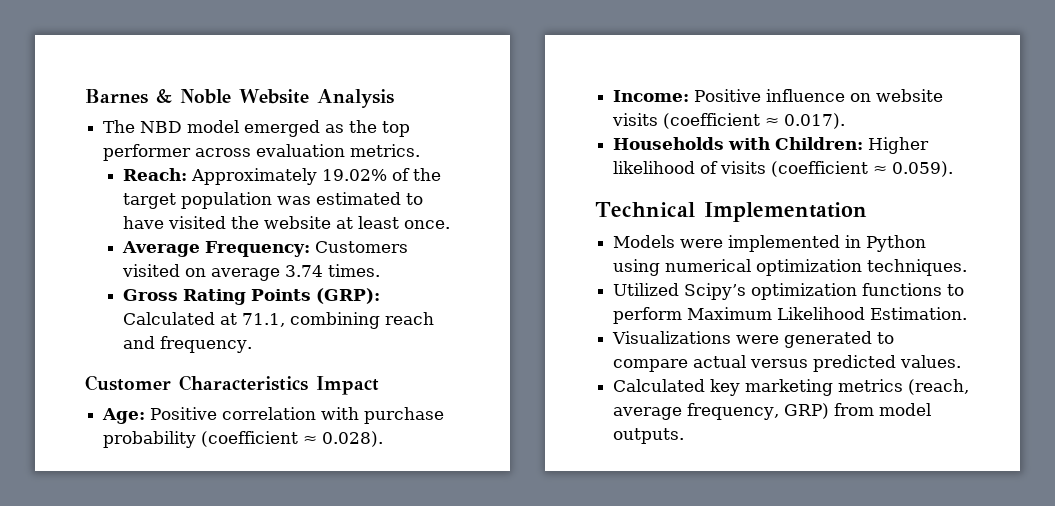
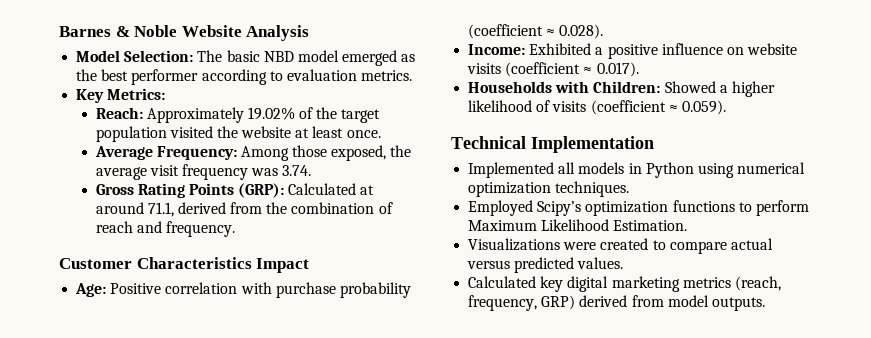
- The NBD model emerged as the top performer across evaluation metrics.
+ Model Selection: The basic NBD model emerged as the best performer according to evaluation metrics.
+ Key Metrics:
- Reach: Approximately 19.02% of the target population was estimated to have visited the website at least once.
+ Reach: Approximately 19.02% of the target population visited the website at least once.
- Average Frequency: Customers visited on average 3.74 times.
+ Average Frequency: Among those exposed, the average visit frequency was 3.74.
- Gross Rating Points (GRP): Calculated at 71.1, combining reach and frequency.
+ Gross Rating Points (GRP): Calculated at around 71.1, derived from the combination of reach and frequency.
- Income: Positive influence on website visits (coefficient ≈ 0.017).
+ Income: Exhibited a positive influence on website visits (coefficient ≈ 0.017).
- Households with Children: Higher likelihood of visits (coefficient ≈ 0.059).
+ Households with Children: Showed a higher likelihood of visits (coefficient ≈ 0.059).
- Models were implemented in Python using numerical optimization techniques.
+ Implemented all models in Python using numerical optimization techniques.
- Utilized Scipy’s optimization functions to perform Maximum Likelihood Estimation.
+ Employed Scipy’s optimization functions to perform Maximum Likelihood Estimation.
- Visualizations were generated to compare actual versus predicted values.
+ Visualizations were created to compare actual versus predicted values.
- Calculated key marketing metrics (reach, average frequency, GRP) from model outputs.
+ Calculated key digital marketing metrics (reach, frequency, GRP) derived from model outputs.

